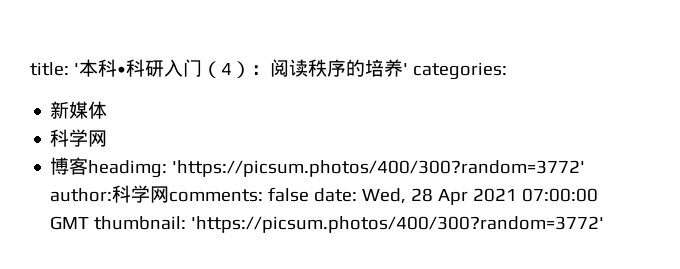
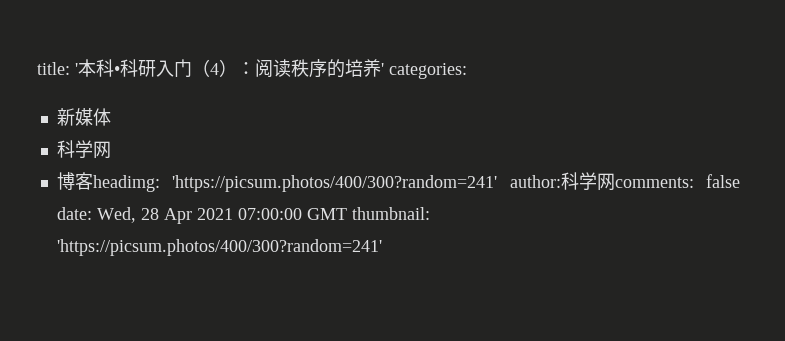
- 博客headimg: 'https://picsum.photos/400/300?random=3772' author:科学网comments: false date: Wed, 28 Apr 2021 07:00:00 GMT thumbnail: 'https://picsum.photos/400/300?random=3772'
+ 博客headimg: 'https://picsum.photos/400/300?random=241' author:科学网comments: false date: Wed, 28 Apr 2021 07:00:00 GMT thumbnail: 'https://picsum.photos/400/300?random=241'

